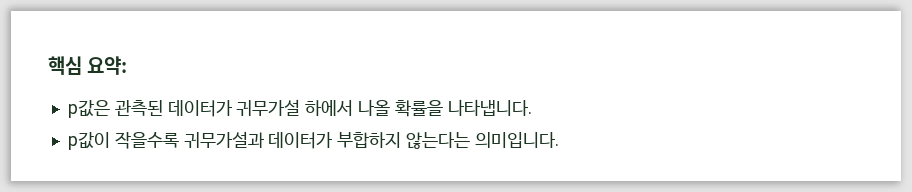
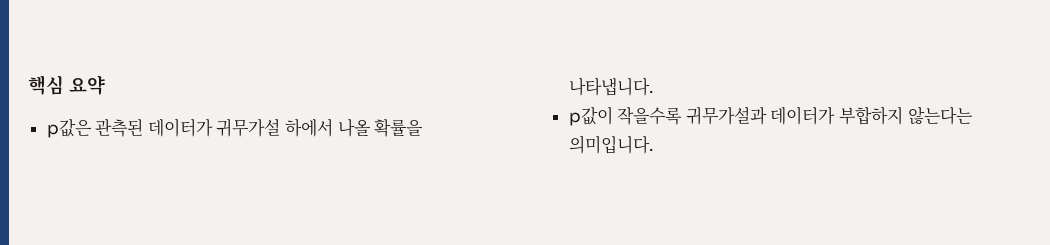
- 핵심 요약:
+ 핵심 요약

